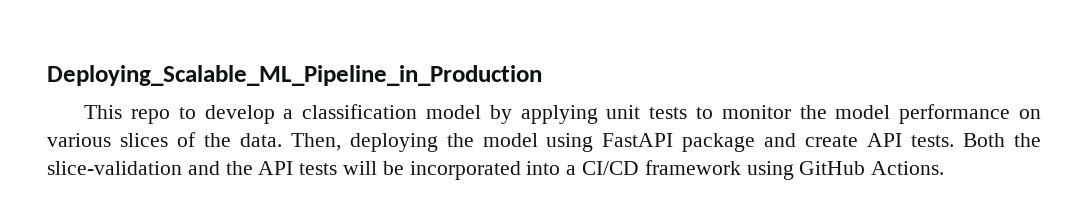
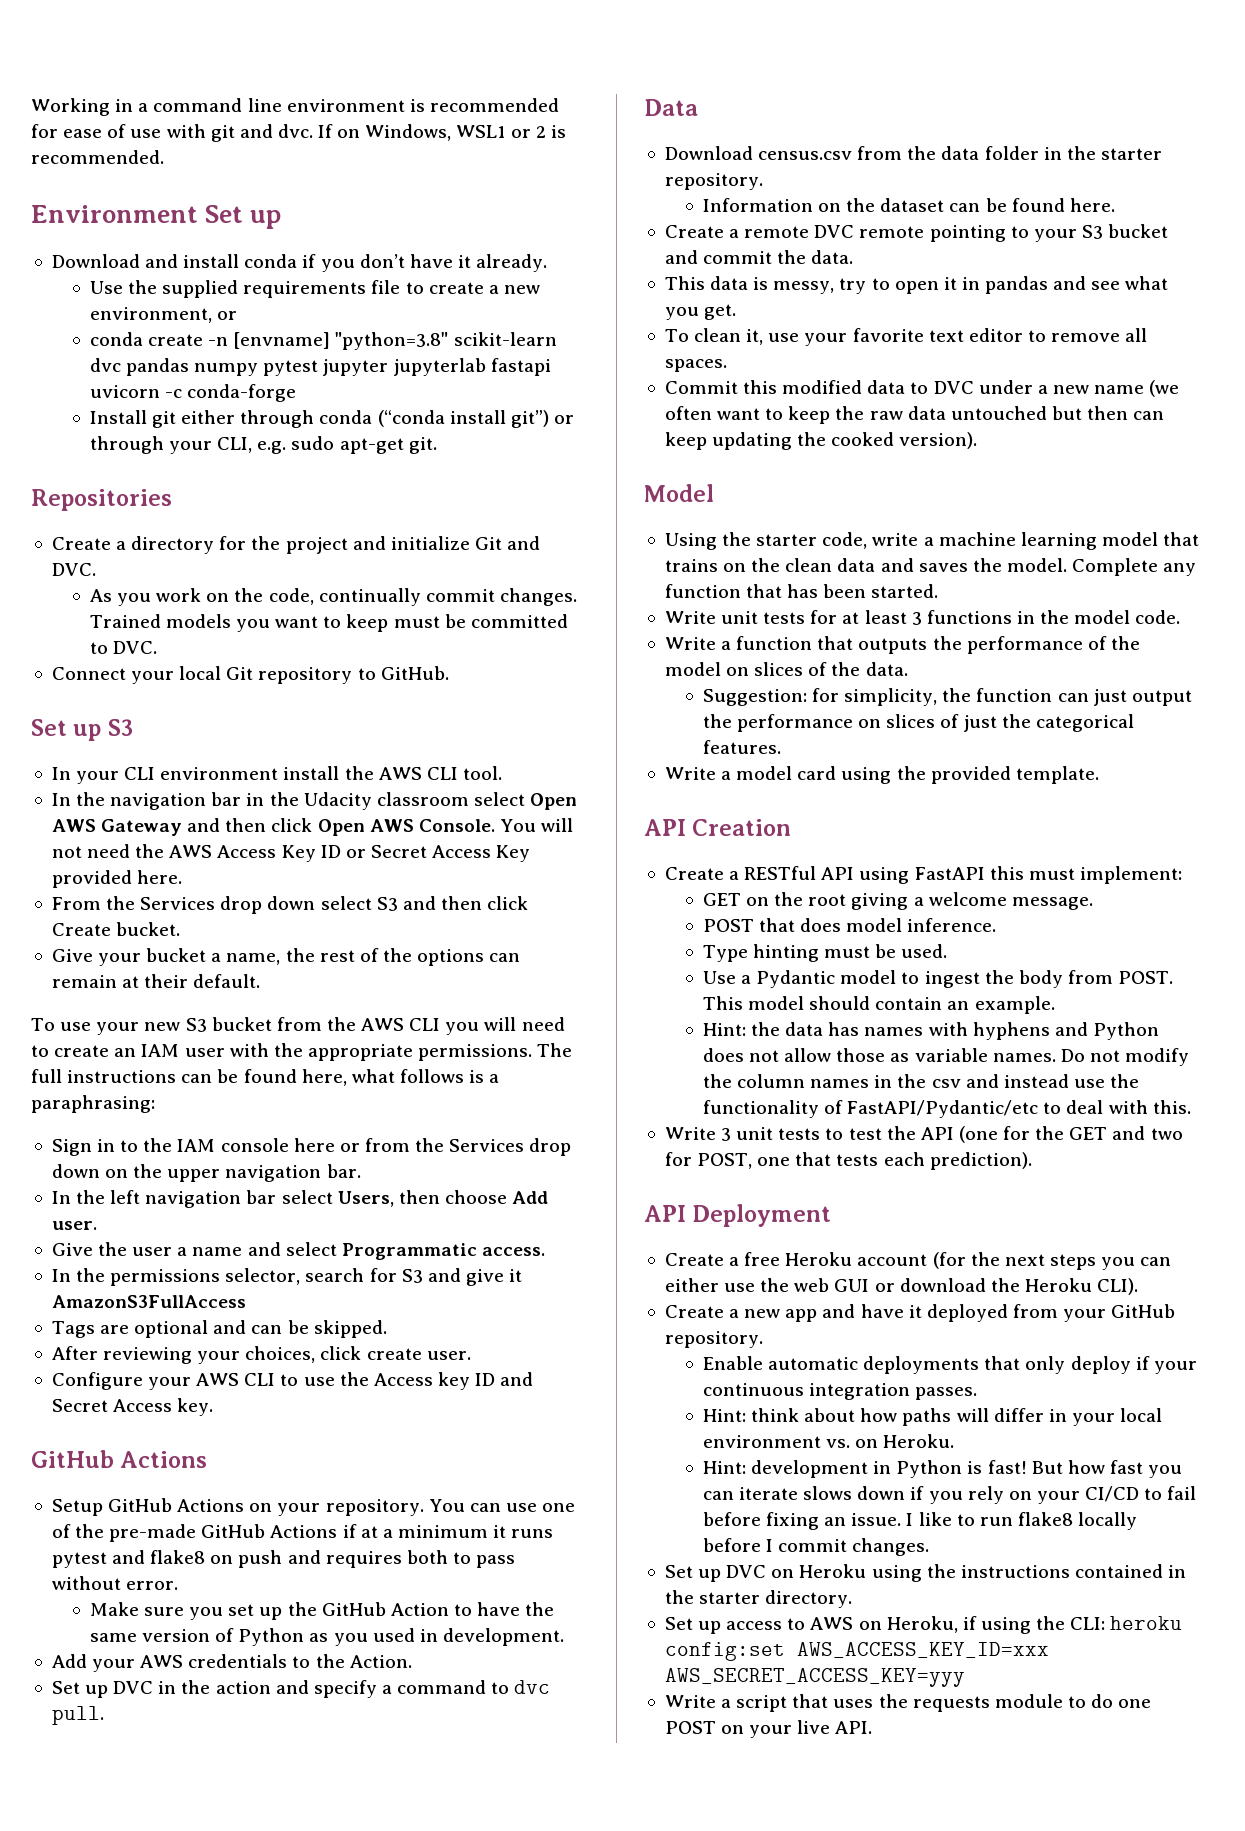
- Deploying_Scalable_ML_Pipeline_in_Production
- This repo to develop a classification model by applying unit tests to monitor the model performance on various slices of the data. Then, deploying the model using FastAPI package and create API tests. Both the slice-validation and the API tests will be incorporated into a CI/CD framework using GitHub Actions.
+ Working in a command line environment is recommended for ease of use with git and dvc. If on Windows, WSL1 or 2 is recommended.
+ Environment Set up
+ Download and install conda if you don’t have it already.
+ Use the supplied requirements file to create a new environment, or
+ conda create -n [envname] "python=3.8" scikit-learn dvc pandas numpy pytest jupyter jupyterlab fastapi uvicorn -c conda-forge
+ Install git either through conda (“conda install git”) or through your CLI, e.g. sudo apt-get git.
+ Repositories
+ Create a directory for the project and initialize Git and DVC.
+ As you work on the code, continually commit changes. Trained models you want to keep must be committed to DVC.
+ Connect your local Git repository to GitHub.
+ Set up S3
+ In your CLI environment install the AWS CLI tool.
+ In the navigation bar in the Udacity classroom select Open AWS Gateway and then click Open AWS Console. You will not need the AWS Access Key ID or Secret Access Key provided here.
+ From the Services drop down select S3 and then click Create bucket.
+ Give your bucket a name, the rest of the options can remain at their default.
+ To use your new S3 bucket from the AWS CLI you will need to create an IAM user with the appropriate permissions. The full instructions can be found here, what follows is a paraphrasing:
+ Sign in to the IAM console here or from the Services drop down on the upper navigation bar.
+ In the left navigation bar select Users, then choose Add user.
+ Give the user a name and select Programmatic access.
+ In the permissions selector, search for S3 and give it AmazonS3FullAccess
+ Tags are optional and can be skipped.
+ After reviewing your choices, click create user.
+ Configure your AWS CLI to use the Access key ID and Secret Access key.
+ GitHub Actions
+ Setup GitHub Actions on your repository. You can use one of the pre-made GitHub Actions if at a minimum it runs pytest and flake8 on push and requires both to pass without error.
+ Make sure you set up the GitHub Action to have the same version of Python as you used in development.
+ Add your AWS credentials to the Action.
+ Set up DVC in the action and specify a command to dvc pull.
+ Data
+ Download census.csv from the data folder in the starter repository.
+ Information on the dataset can be found here.
+ Create a remote DVC remote pointing to your S3 bucket and commit the data.
+ This data is messy, try to open it in pandas and see what you get.
+ To clean it, use your favorite text editor to remove all spaces.
+ Commit this modified data to DVC under a new name (we often want to keep the raw data untouched but then can keep updating the cooked version).
+ Model
+ Using the starter code, write a machine learning model that trains on the clean data and saves the model. Complete any function that has been started.
+ Write unit tests for at least 3 functions in the model code.
+ Write a function that outputs the performance of the model on slices of the data.
+ Suggestion: for simplicity, the function can just output the performance on slices of just the categorical features.
+ Write a model card using the provided template.
+ API Creation
+ Create a RESTful API using FastAPI this must implement:
+ GET on the root giving a welcome message.
+ POST that does model inference.
+ Type hinting must be used.
+ Use a Pydantic model to ingest the body from POST. This model should contain an example.
+ Hint: the data has names with hyphens and Python does not allow those as variable names. Do not modify the column names in the csv and instead use the functionality of FastAPI/Pydantic/etc to deal with this.
+ Write 3 unit tests to test the API (one for the GET and two for POST, one that tests each prediction).
+ API Deployment
+ Create a free Heroku account (for the next steps you can either use the web GUI or download the Heroku CLI).
+ Create a new app and have it deployed from your GitHub repository.
+ Enable automatic deployments that only deploy if your continuous integration passes.
+ Hint: think about how paths will differ in your local environment vs. on Heroku.
+ Hint: development in Python is fast! But how fast you can iterate slows down if you rely on your CI/CD to fail before fixing an issue. I like to run flake8 locally before I commit changes.
+ Set up DVC on Heroku using the instructions contained in the starter directory.
+ Set up access to AWS on Heroku, if using the CLI: heroku config:set AWS_ACCESS_KEY_ID=xxx AWS_SECRET_ACCESS_KEY=yyy
+ Write a script that uses the requests module to do one POST on your live API.

